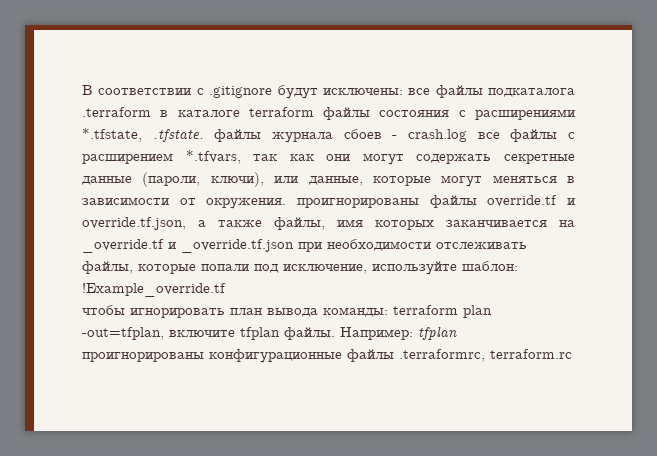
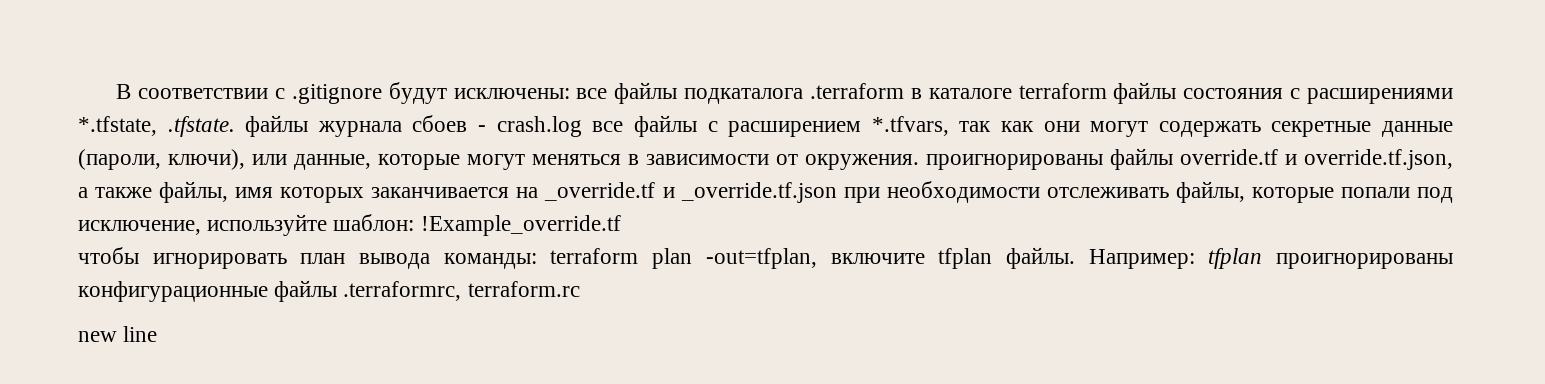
+ new line

